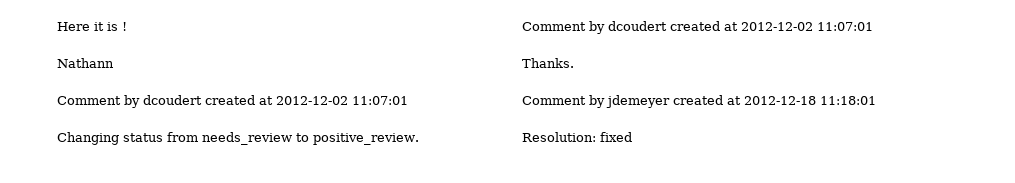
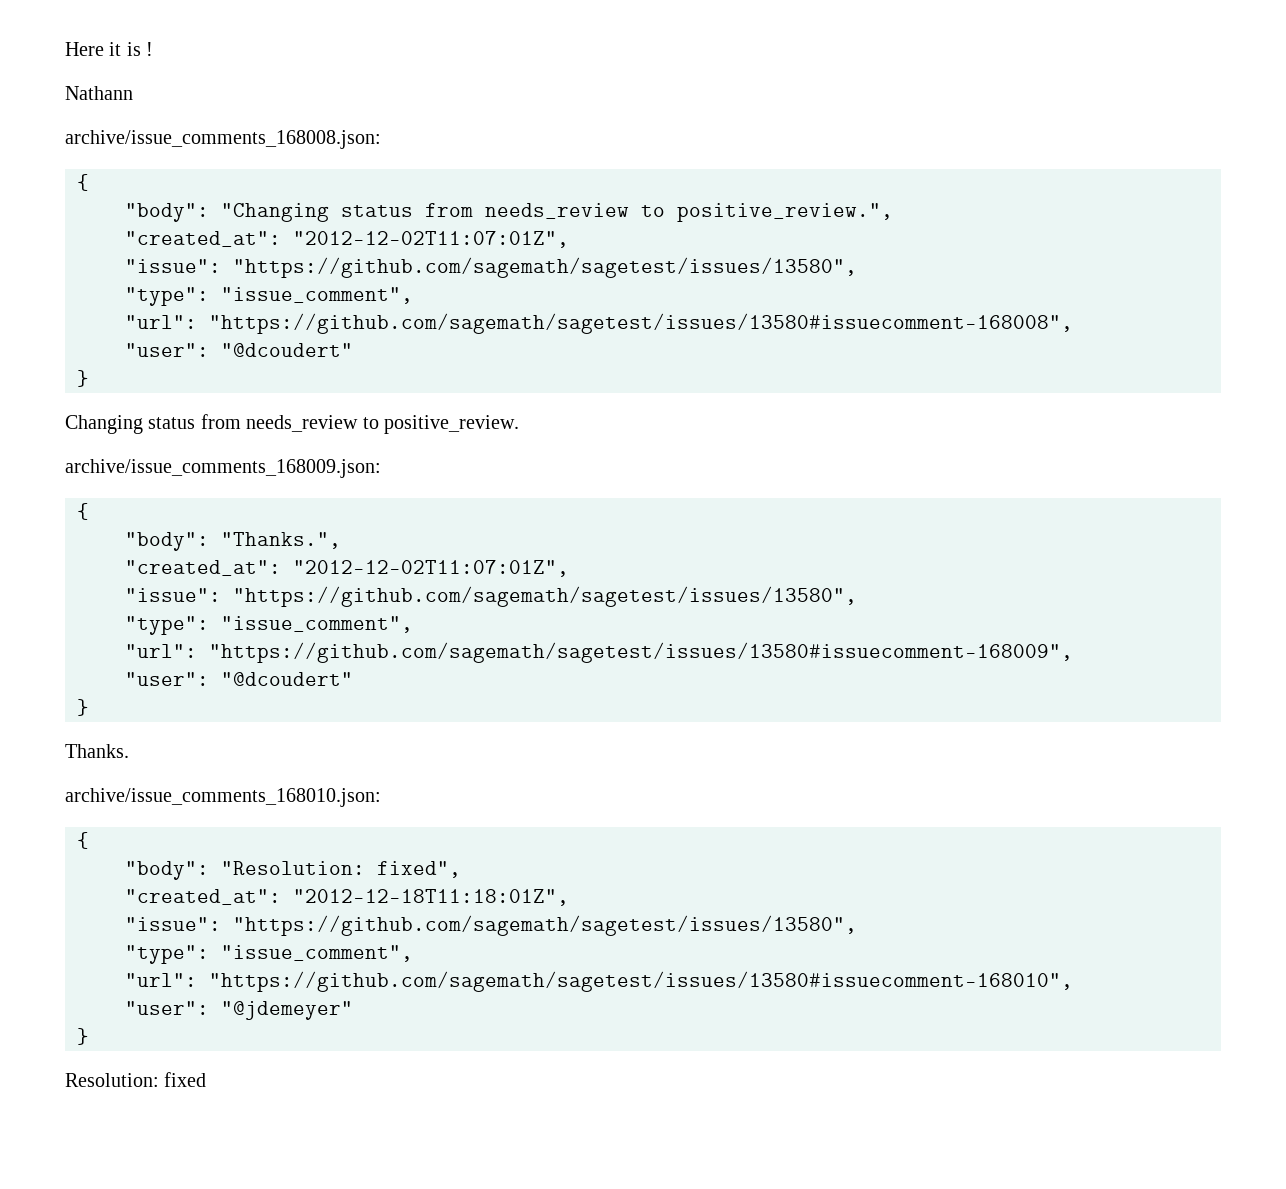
  Nathann
- Comment by dcoudert created at 2012-12-02 11:07:01
+ archive/issue_comments_168008.json:
+ {
+ "body": "Changing status from needs_review to positive_review.",
+ "created_at": "2012-12-02T11:07:01Z",
+ "issue": "https://github.com/sagemath/sagetest/issues/13580",
+ "type": "issue_comment",
+ "url": "https://github.com/sagemath/sagetest/issues/13580#issuecomment-168008",
+ "user": "@dcoudert"
+ }
  Changing status from needs_review to positive_review.
- Comment by dcoudert created at 2012-12-02 11:07:01
+ archive/issue_comments_168009.json:
+ {
+ "body": "Thanks.",
+ "created_at": "2012-12-02T11:07:01Z",
+ "issue": "https://github.com/sagemath/sagetest/issues/13580",
+ "type": "issue_comment",
+ "url": "https://github.com/sagemath/sagetest/issues/13580#issuecomment-168009",
+ "user": "@dcoudert"
+ }
  Thanks.
- Comment by jdemeyer created at 2012-12-18 11:18:01
+ archive/issue_comments_168010.json:
+ {
+ "body": "Resolution: fixed",
+ "created_at": "2012-12-18T11:18:01Z",
+ "issue": "https://github.com/sagemath/sagetest/issues/13580",
+ "type": "issue_comment",
+ "url": "https://github.com/sagemath/sagetest/issues/13580#issuecomment-168010",
+ "user": "@jdemeyer"
+ }

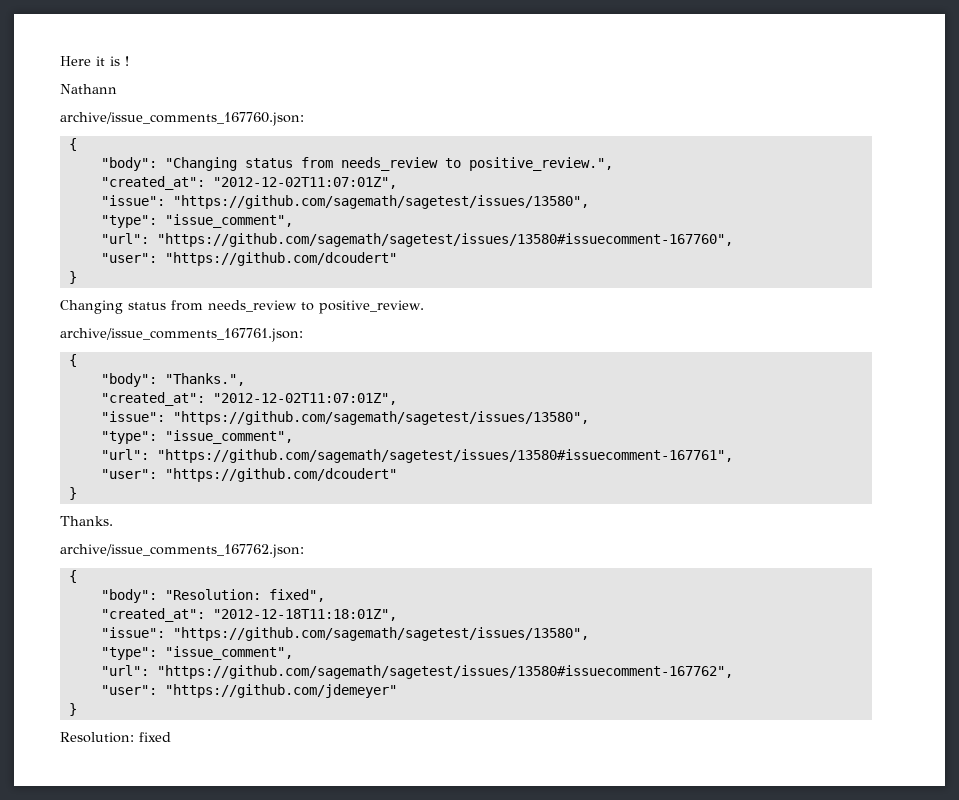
- archive/issue_comments_168008.json:
+ archive/issue_comments_167760.json:
- "url": "https://github.com/sagemath/sagetest/issues/13580#issuecomment-168008",
- "user": "@dcoudert"
+ "url": "https://github.com/sagemath/sagetest/issues/13580#issuecomment-167760",
+ "user": "https://github.com/dcoudert"
- archive/issue_comments_168009.json:
+ archive/issue_comments_167761.json:
- "url": "https://github.com/sagemath/sagetest/issues/13580#issuecomment-168009",
- "user": "@dcoudert"
+ "url": "https://github.com/sagemath/sagetest/issues/13580#issuecomment-167761",
+ "user": "https://github.com/dcoudert"
- archive/issue_comments_168010.json:
+ archive/issue_comments_167762.json:
- "url": "https://github.com/sagemath/sagetest/issues/13580#issuecomment-168010",
- "user": "@jdemeyer"
+ "url": "https://github.com/sagemath/sagetest/issues/13580#issuecomment-167762",
+ "user": "https://github.com/jdemeyer"

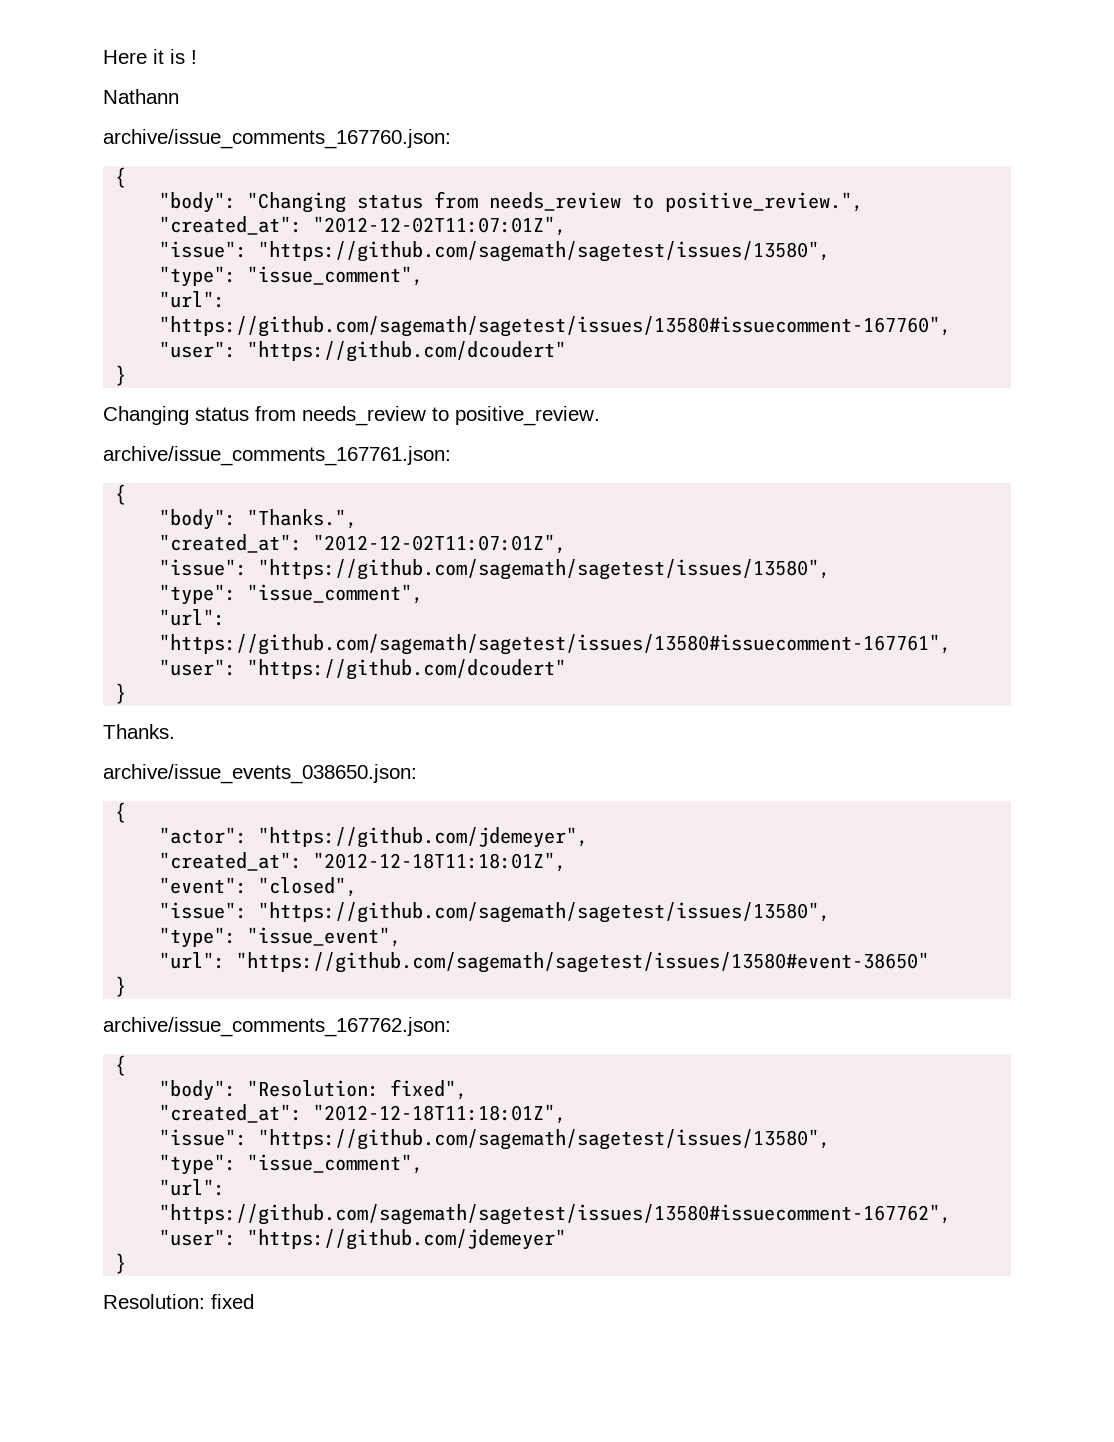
+ archive/issue_events_038650.json:
+ {
+ "actor": "https://github.com/jdemeyer",
+ "created_at": "2012-12-18T11:18:01Z",
+ "event": "closed",
+ "issue": "https://github.com/sagemath/sagetest/issues/13580",
+ "type": "issue_event",
+ "url": "https://github.com/sagemath/sagetest/issues/13580#event-38650"
+ }

